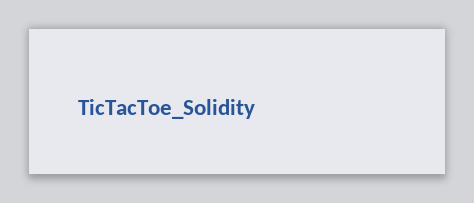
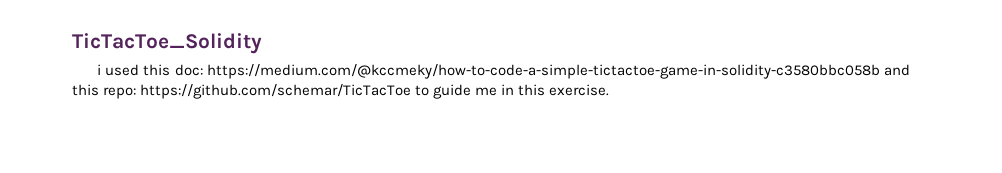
+ i used this doc: https://medium.com/@kccmeky/how-to-code-a-simple-tictactoe-game-in-solidity-c3580bbc058b and this repo: https://github.com/schemar/TicTacToe to guide me in this exercise.

